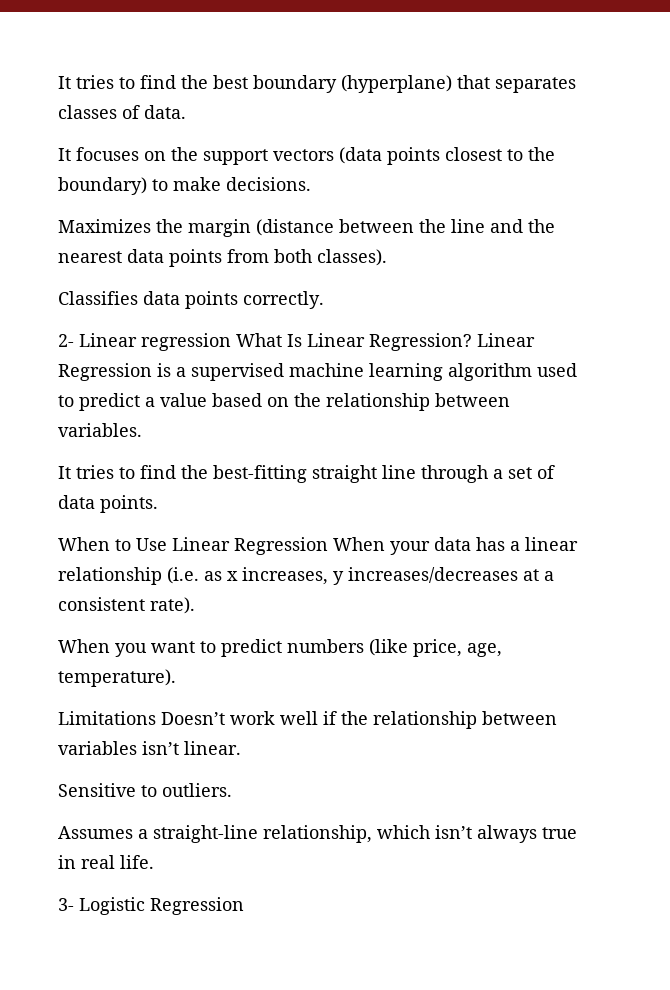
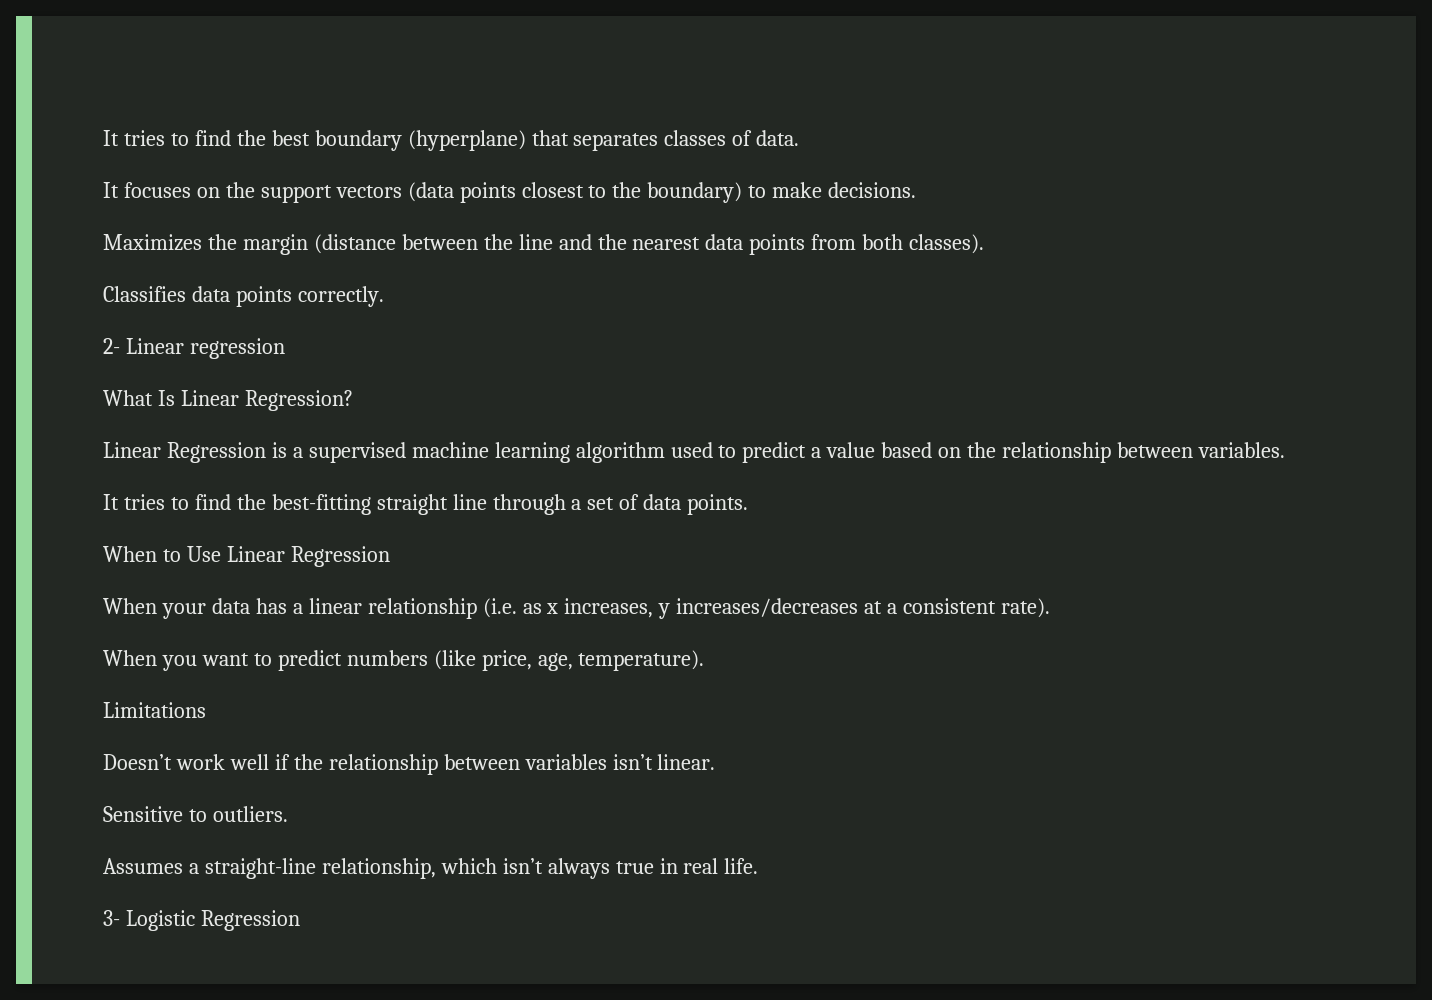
- 2- Linear regression What Is Linear Regression? Linear Regression is a supervised machine learning algorithm used to predict a value based on the relationship between variables.
+ 2- Linear regression
+ What Is Linear Regression?
+ Linear Regression is a supervised machine learning algorithm used to predict a value based on the relationship between variables.
- When to Use Linear Regression When your data has a linear relationship (i.e. as x increases, y increases/decreases at a consistent rate).
+ When to Use Linear Regression
+ When your data has a linear relationship (i.e. as x increases, y increases/decreases at a consistent rate).
- Limitations Doesn’t work well if the relationship between variables isn’t linear.
+ Limitations
+ Doesn’t work well if the relationship between variables isn’t linear.

